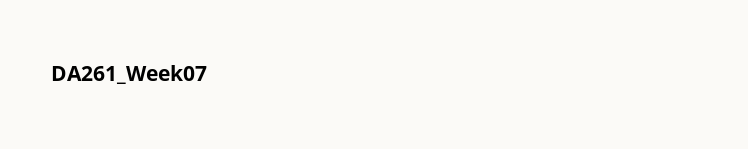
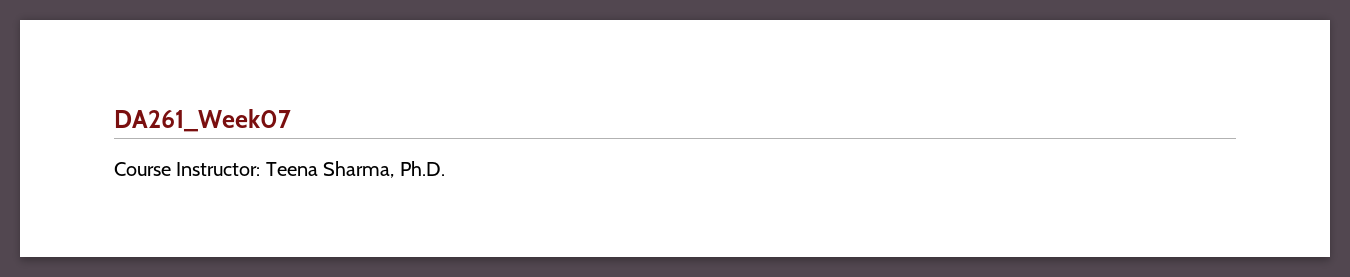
+ Course Instructor: Teena Sharma, Ph.D.

